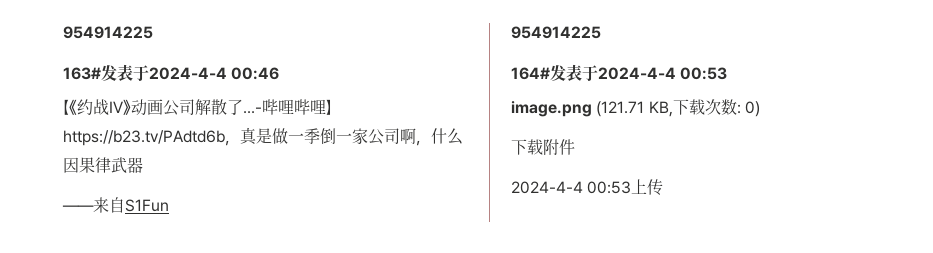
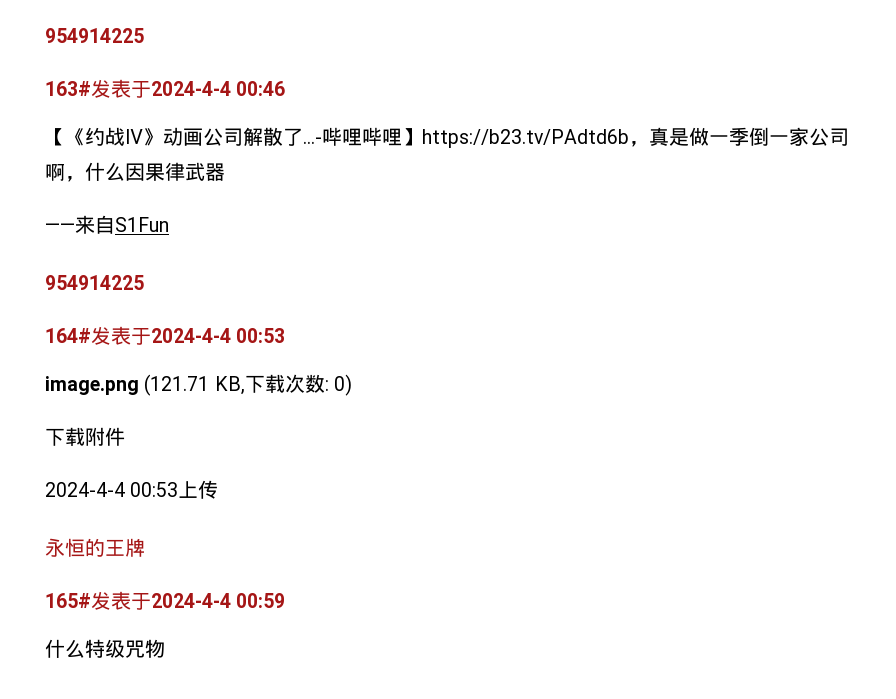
+ 永恒的王牌
+ 165#发表于2024-4-4 00:59
+ 什么特级咒物

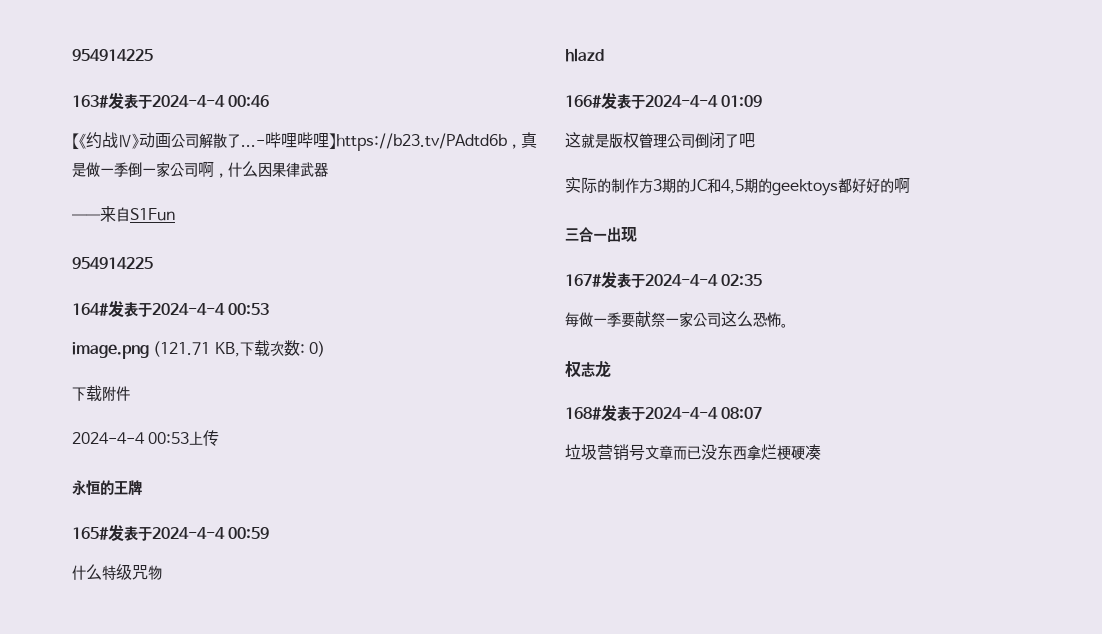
+ hlazd
+ 166#发表于2024-4-4 01:09
+ 这就是版权管理公司倒闭了吧
+ 实际的制作方3期的JC和4,5期的geektoys都好好的啊
+ 三合一出现
+ 167#发表于2024-4-4 02:35
+ 每做一季要献祭一家公司这么恐怖。
+ 权志龙
+ 168#发表于2024-4-4 08:07
+ 垃圾营销号文章而已没东西拿烂梗硬凑

